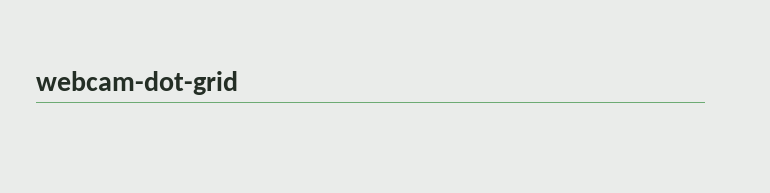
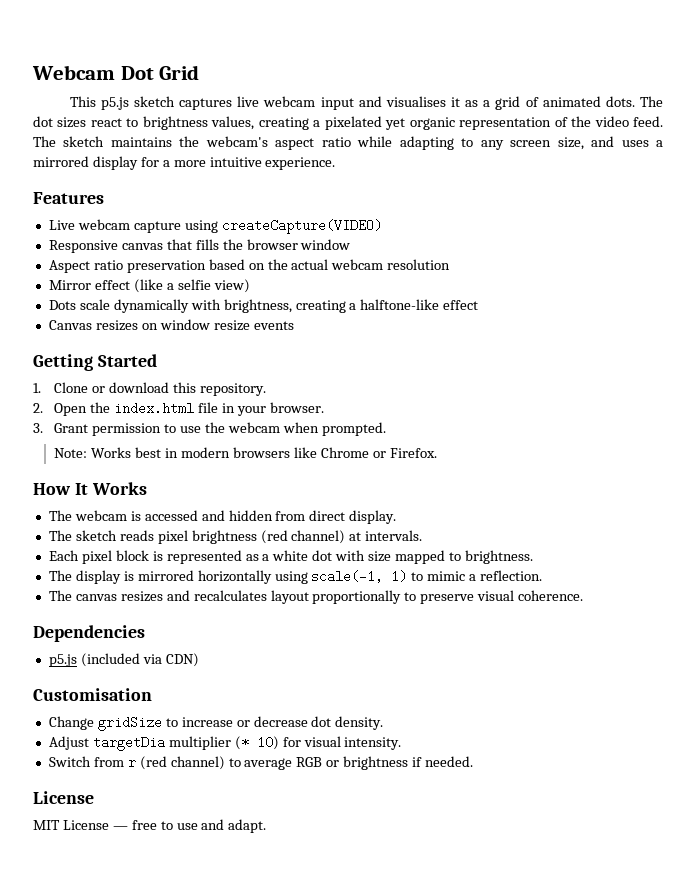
- webcam-dot-grid
+ Webcam Dot Grid
+ This p5.js sketch captures live webcam input and visualises it as a grid of animated dots. The dot sizes react to brightness values, creating a pixelated yet organic representation of the video feed. The sketch maintains the webcam's aspect ratio while adapting to any screen size, and uses a mirrored display for a more intuitive experience.
+ Features
+ Live webcam capture using createCapture(VIDEO)
+ Responsive canvas that fills the browser window
+ Aspect ratio preservation based on the actual webcam resolution
+ Mirror effect (like a selfie view)
+ Dots scale dynamically with brightness, creating a halftone-like effect
+ Canvas resizes on window resize events
+ Getting Started
+ 1. Clone or download this repository.
+ 2. Open the index.html file in your browser.
+ 3. Grant permission to use the webcam when prompted.
+ Note: Works best in modern browsers like Chrome or Firefox.
+ How It Works
+ The webcam is accessed and hidden from direct display.
+ The sketch reads pixel brightness (red channel) at intervals.
+ Each pixel block is represented as a white dot with size mapped to brightness.
+ The display is mirrored horizontally using scale(-1, 1) to mimic a reflection.
+ The canvas resizes and recalculates layout proportionally to preserve visual coherence.
+ Dependencies
+ p5.js (included via CDN)
+ Customisation
+ Change gridSize to increase or decrease dot density.
+ Adjust targetDia multiplier (* 10) for visual intensity.
+ Switch from r (red channel) to average RGB or brightness if needed.
+ License
+ MIT License — free to use and adapt.

